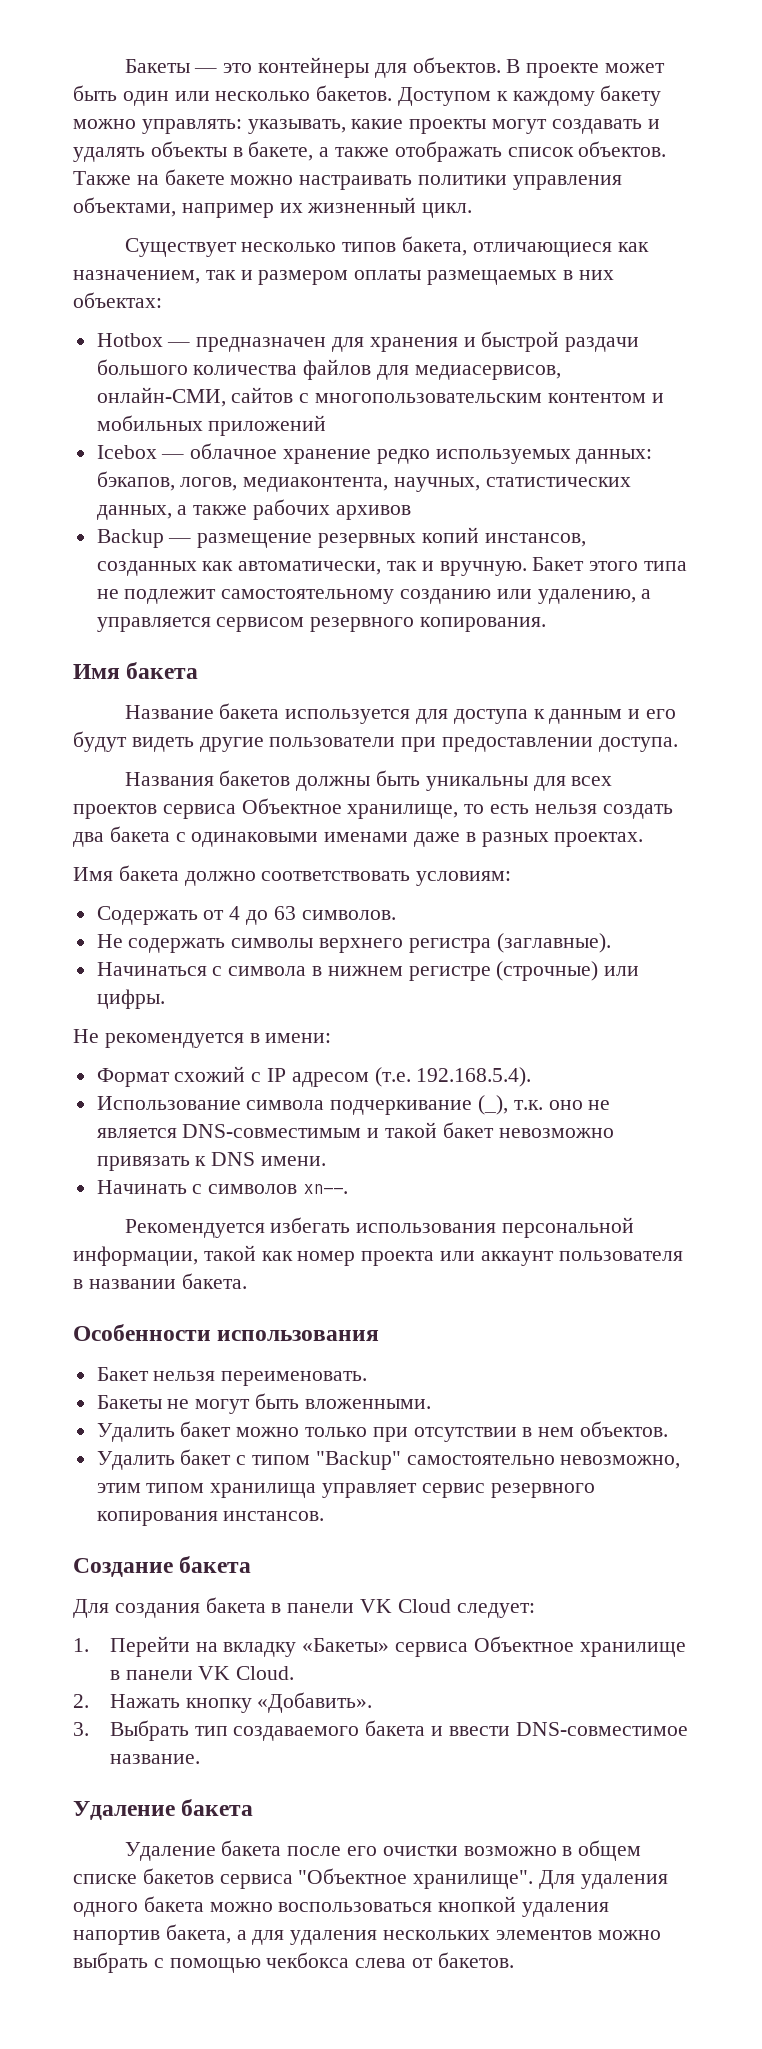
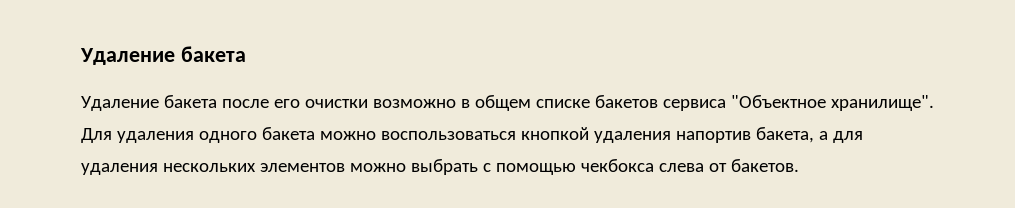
- Бакеты — это контейнеры для объектов. В проекте может быть один или несколько бакетов. Доступом к каждому бакету можно управлять: указывать, какие проекты могут создавать и удалять объекты в бакете, а также отображать список объектов. Также на бакете можно настраивать политики управления объектами, например их жизненный цикл.
- Существует несколько типов бакета, отличающиеся как назначением, так и размером оплаты размещаемых в них объектах:
- Hotbox — предназначен для хранения и быстрой раздачи большого количества файлов для медиасервисов, онлайн-СМИ, сайтов с многопользовательским контентом и мобильных приложений
- Icebox — облачное хранение редко используемых данных: бэкапов, логов, медиаконтента, научных, статистических данных, а также рабочих архивов
- Backup — размещение резервных копий инстансов, созданных как автоматически, так и вручную. Бакет этого типа не подлежит самостоятельному созданию или удалению, а управляется сервисом резервного копирования.
- Имя бакета
- Название бакета используется для доступа к данным и его будут видеть другие пользователи при предоставлении доступа.
- Названия бакетов должны быть уникальны для всех проектов сервиса Объектное хранилище, то есть нельзя создать два бакета с одинаковыми именами даже в разных проектах.
- Имя бакета должно соответствовать условиям:
- Содержать от 4 до 63 символов.
- Не содержать символы верхнего регистра (заглавные).
- Начинаться с символа в нижнем регистре (строчные) или цифры.
- Не рекомендуется в имени:
- Формат схожий с IP адресом (т.е. 192.168.5.4).
- Использование символа подчеркивание (_), т.к. оно не является DNS-совместимым и такой бакет невозможно привязать к DNS имени.
- Начинать с символов xn--.
- Рекомендуется избегать использования персональной информации, такой как номер проекта или аккаунт пользователя в названии бакета.
- Особенности использования
- Бакет нельзя переименовать.
- Бакеты не могут быть вложенными.
- Удалить бакет можно только при отсутствии в нем объектов.
- Удалить бакет с типом "Backup" самостоятельно невозможно, этим типом хранилища управляет сервис резервного копирования инстансов.
- Создание бакета
- Для создания бакета в панели VK Cloud следует:
- 1. Перейти на вкладку «Бакеты» сервиса Объектное хранилище в панели VK Cloud.
- 2. Нажать кнопку «Добавить».
- 3. Выбрать тип создаваемого бакета и ввести DNS-совместимое название.

